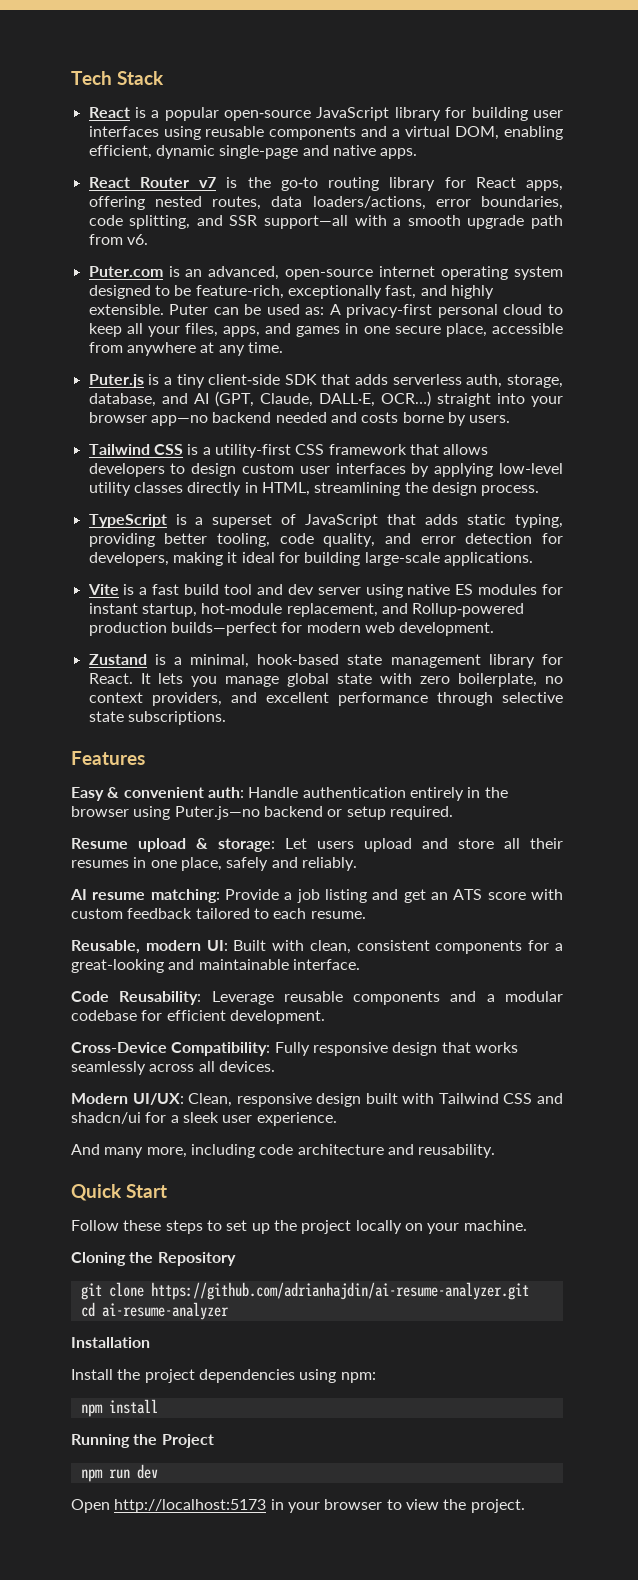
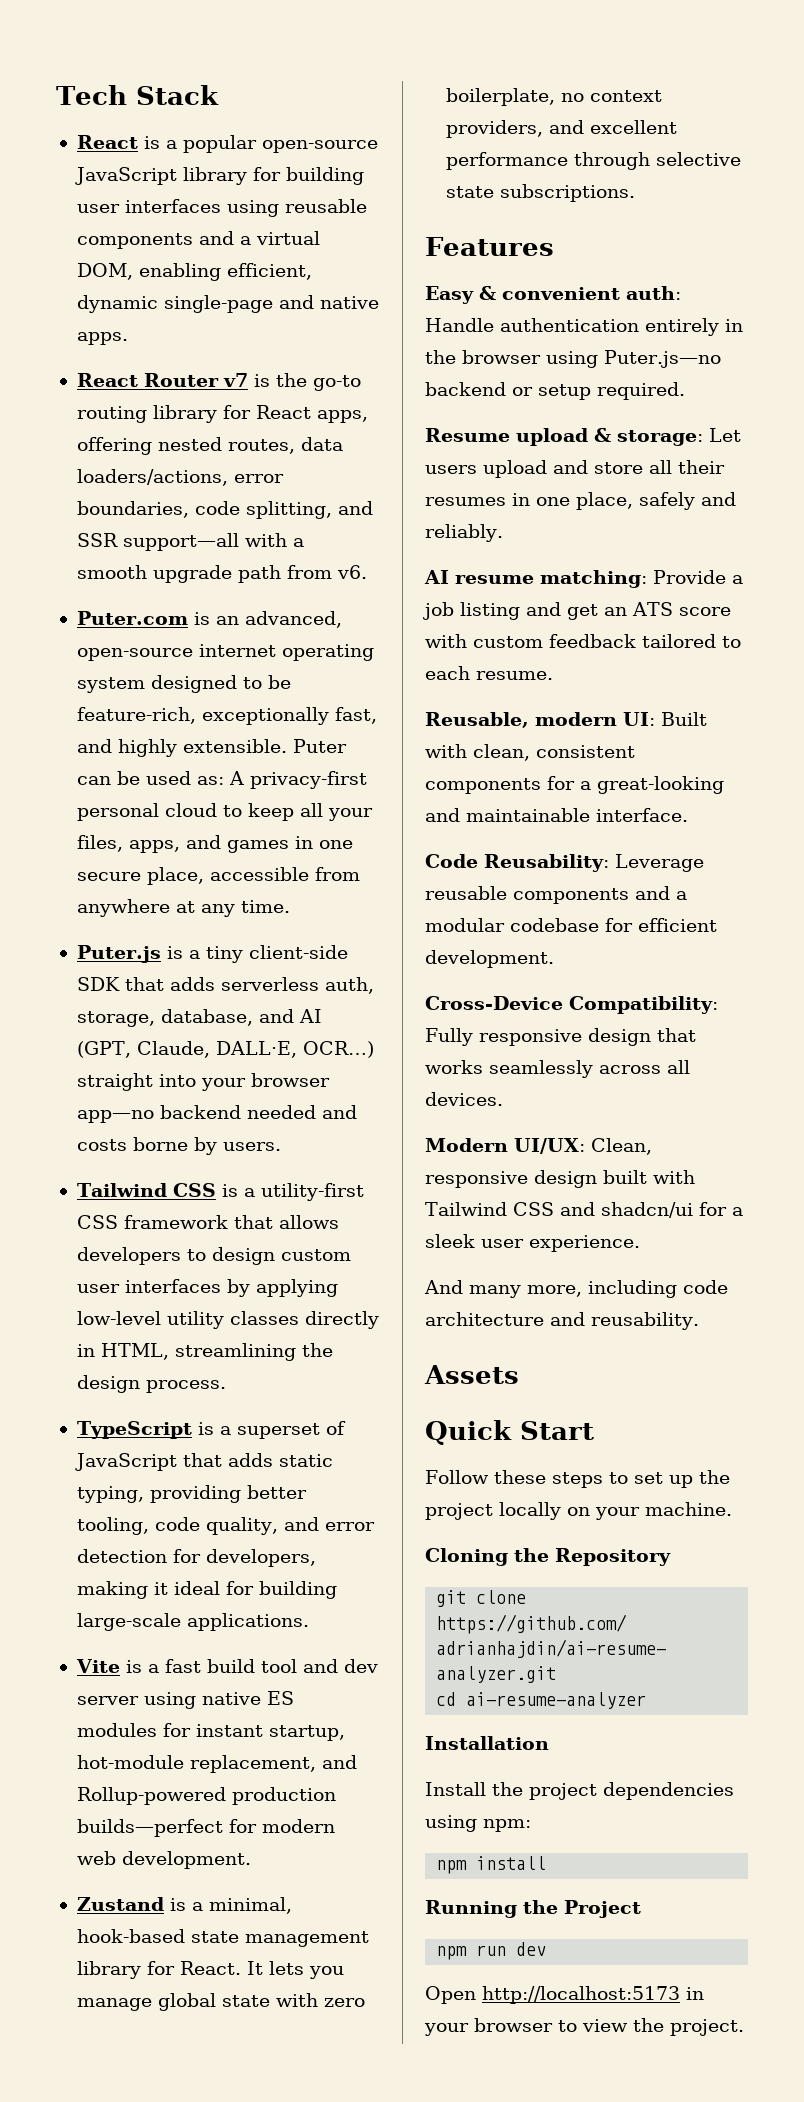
+ Assets

